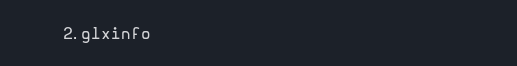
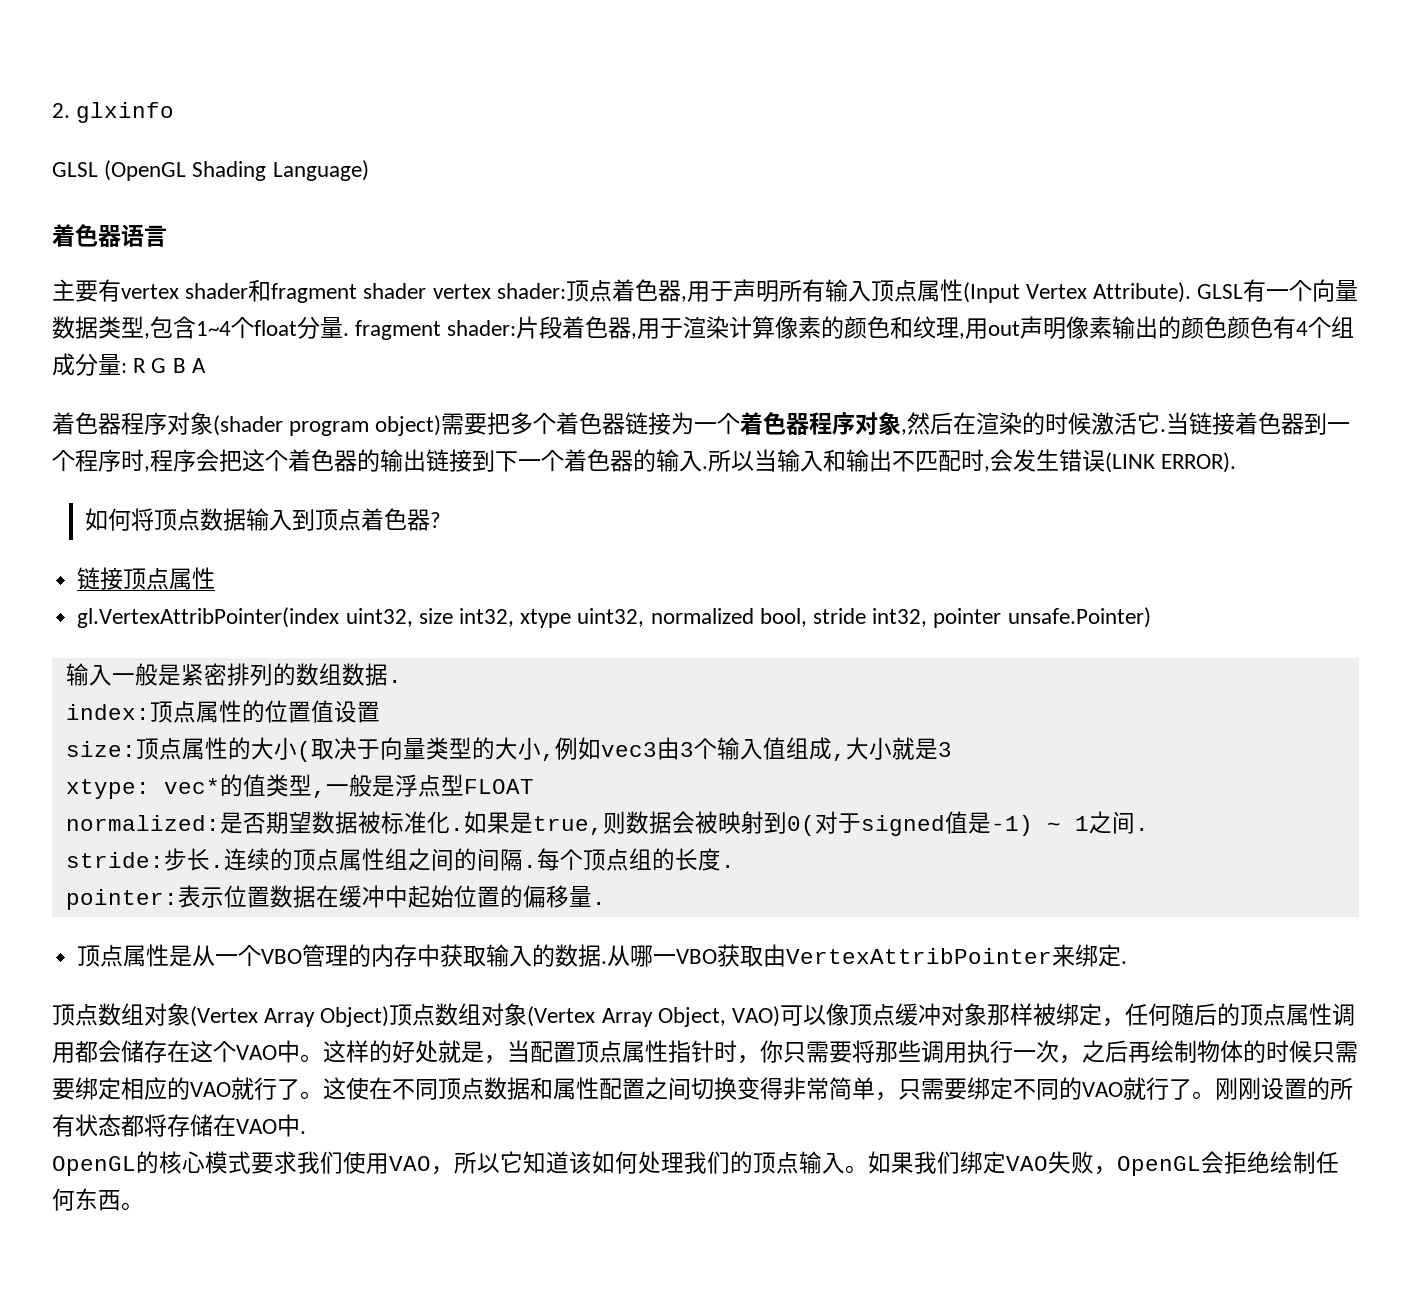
+ GLSL (OpenGL Shading Language)
+ 着色器语言
+ 主要有vertex shader和fragment shader vertex shader:顶点着色器,用于声明所有输入顶点属性(Input Vertex Attribute). GLSL有一个向量数据类型,包含1~4个float分量. fragment shader:片段着色器,用于渲染计算像素的颜色和纹理,用out声明像素输出的颜色颜色有4个组成分量: R G B A
+ 着色器程序对象(shader program object)需要把多个着色器链接为一个着色器程序对象,然后在渲染的时候激活它.当链接着色器到一个程序时,程序会把这个着色器的输出链接到下一个着色器的输入.所以当输入和输出不匹配时,会发生错误(LINK ERROR).
+ 如何将顶点数据输入到顶点着色器?
+ 链接顶点属性
+ gl.VertexAttribPointer(index uint32, size int32, xtype uint32, normalized bool, stride int32, pointer unsafe.Pointer)
+ 输入一般是紧密排列的数组数据.
+ index:顶点属性的位置值设置
+ size:顶点属性的大小(取决于向量类型的大小,例如vec3由3个输入值组成,大小就是3
+ xtype: vec*的值类型,一般是浮点型FLOAT
+ normalized:是否期望数据被标准化.如果是true,则数据会被映射到0(对于signed值是-1) ~ 1之间.
+ stride:步长.连续的顶点属性组之间的间隔.每个顶点组的长度.
+ pointer:表示位置数据在缓冲中起始位置的偏移量.
+ 顶点属性是从一个VBO管理的内存中获取输入的数据.从哪一VBO获取由VertexAttribPointer来绑定.
+ 顶点数组对象(Vertex Array Object)顶点数组对象(Vertex Array Object, VAO)可以像顶点缓冲对象那样被绑定，任何随后的顶点属性调用都会储存在这个VAO中。这样的好处就是，当配置顶点属性指针时，你只需要将那些调用执行一次，之后再绘制物体的时候只需要绑定相应的VAO就行了。这使在不同顶点数据和属性配置之间切换变得非常简单，只需要绑定不同的VAO就行了。刚刚设置的所有状态都将存储在VAO中.
+ OpenGL的核心模式要求我们使用VAO，所以它知道该如何处理我们的顶点输入。如果我们绑定VAO失败，OpenGL会拒绝绘制任何东西。

